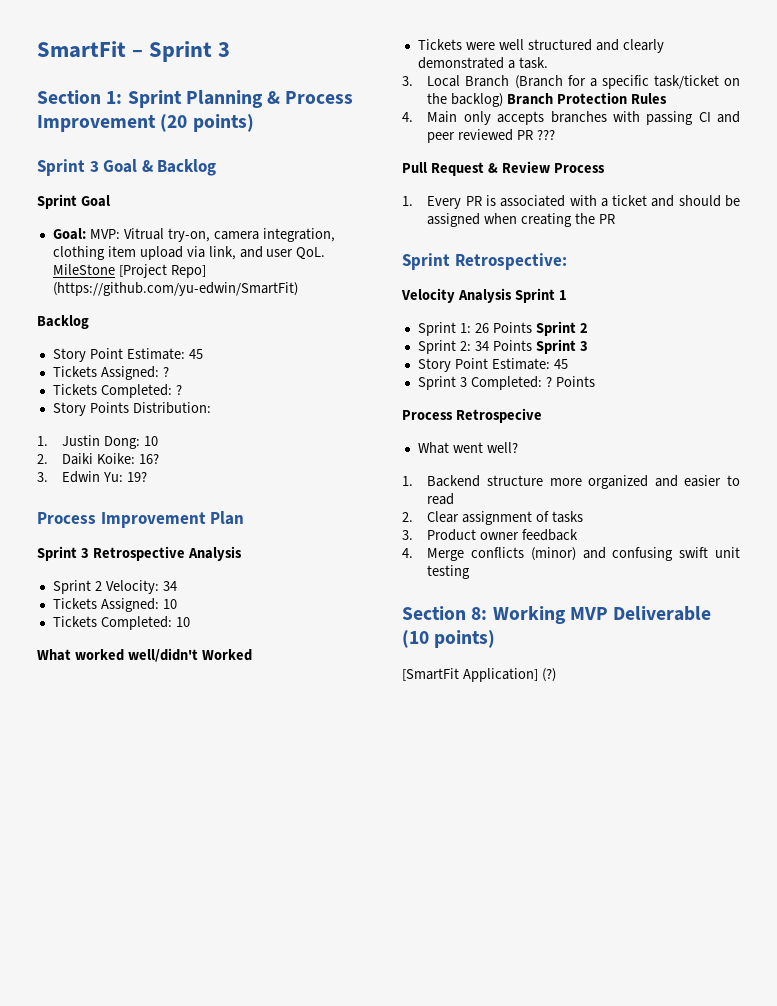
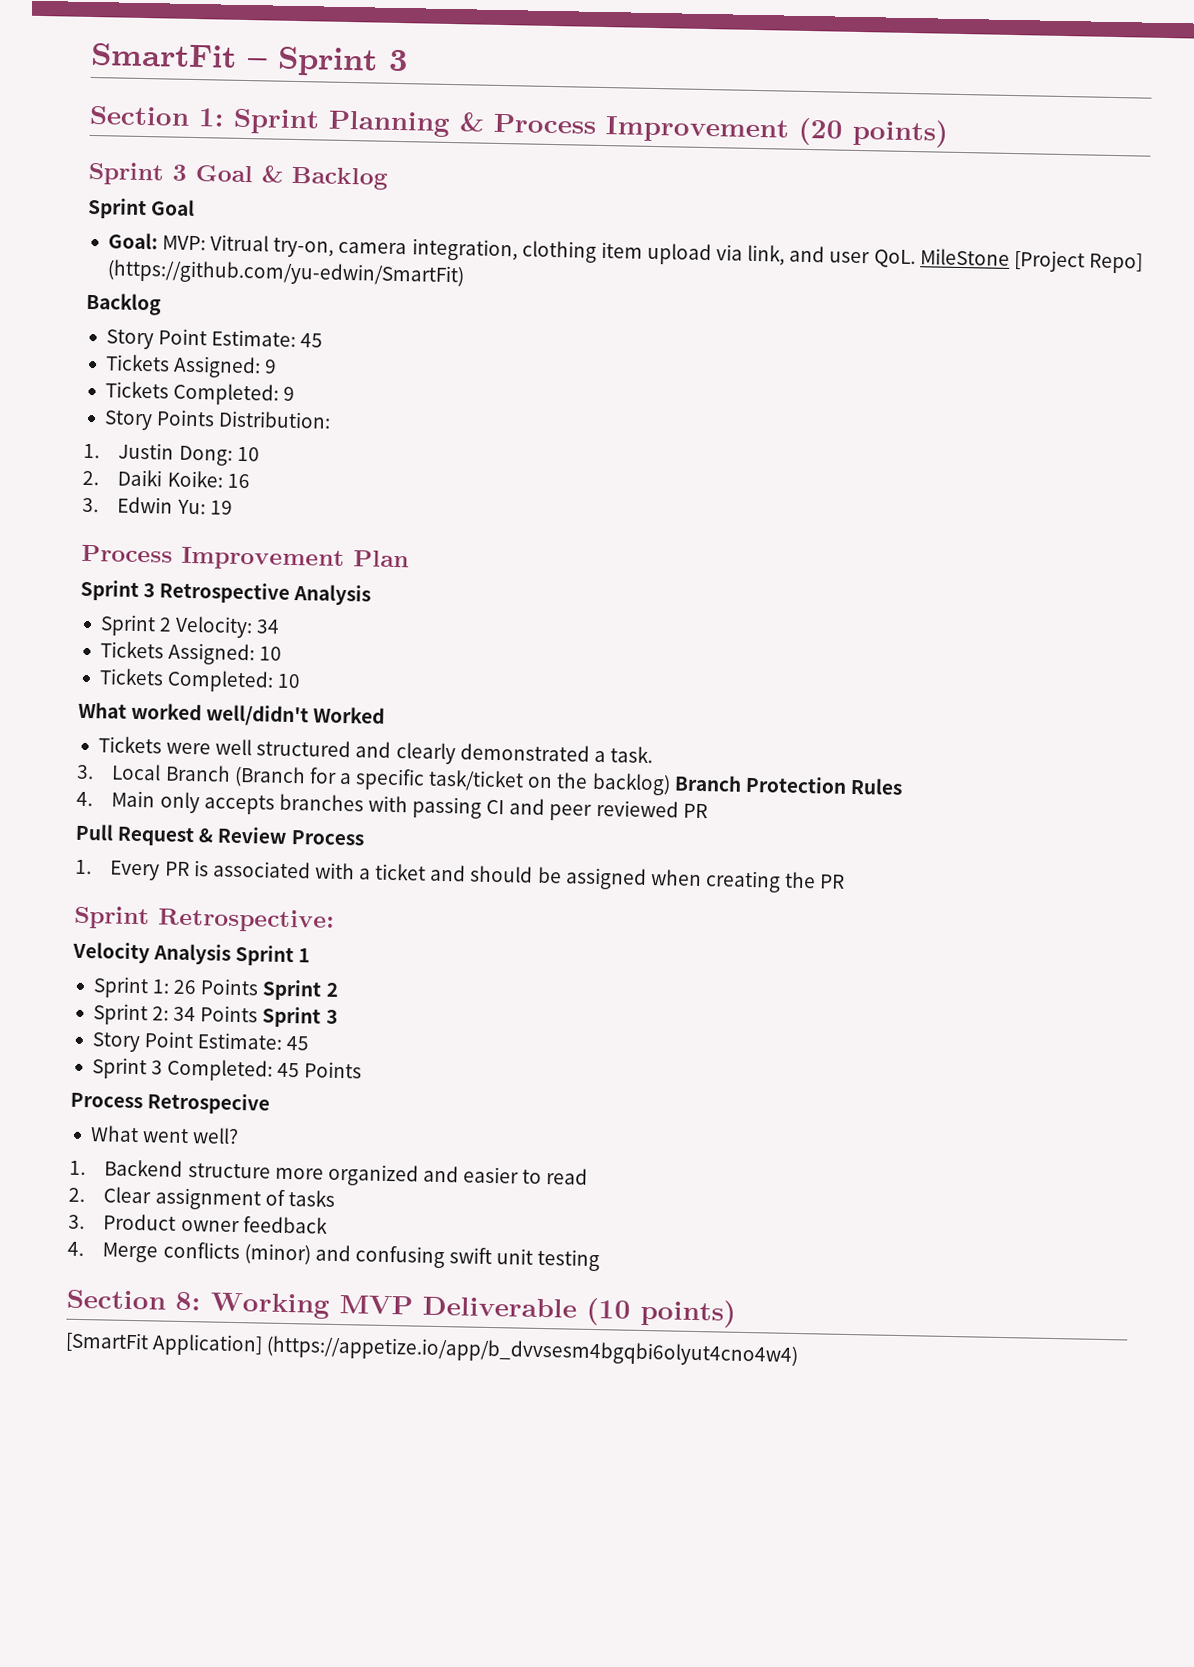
- Tickets Assigned: ?
- Tickets Completed: ?
+ Tickets Assigned: 9
+ Tickets Completed: 9
- 2. Daiki Koike: 16?
+ 2. Daiki Koike: 16
- 3. Edwin Yu: 19?
+ 3. Edwin Yu: 19
- 4. Main only accepts branches with passing CI and peer reviewed PR ???
+ 4. Main only accepts branches with passing CI and peer reviewed PR
- Sprint 3 Completed: ? Points
+ Sprint 3 Completed: 45 Points
- [SmartFit Application] (?)
+ [SmartFit Application] (https://appetize.io/app/b_dvvsesm4bgqbi6olyut4cno4w4)

